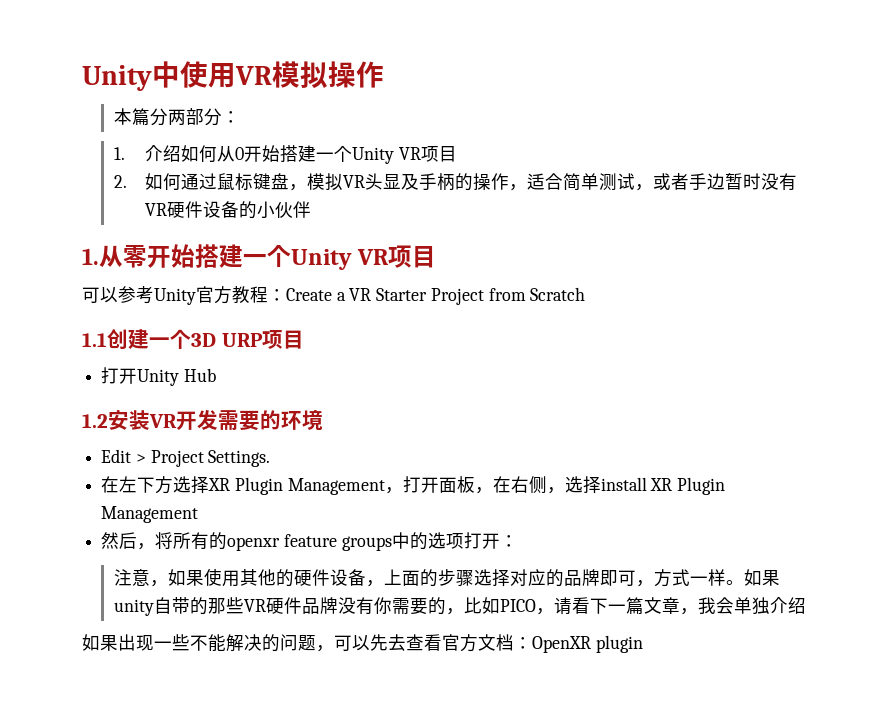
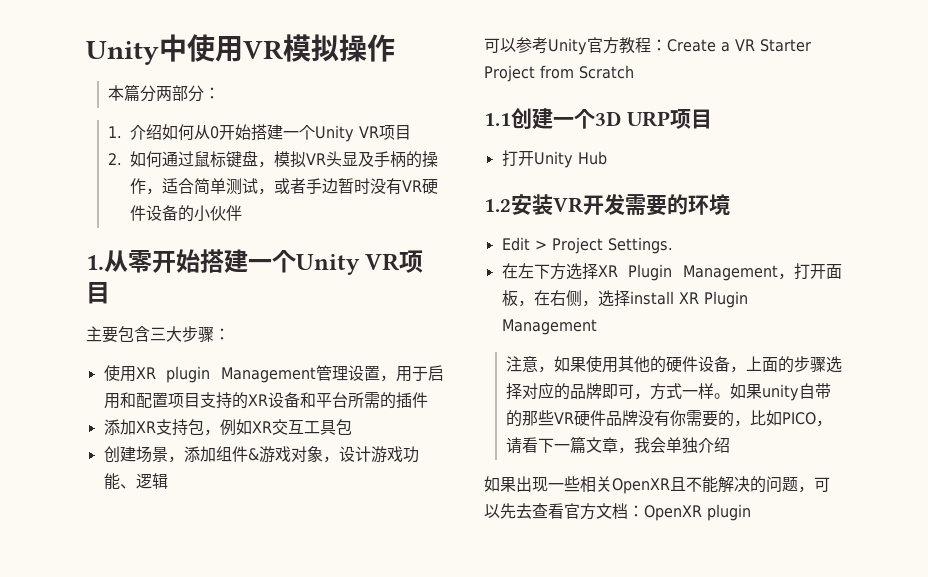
+ 主要包含三大步骤：
+ 使用XR plugin Management管理设置，用于启用和配置项目支持的XR设备和平台所需的插件
+ 添加XR支持包，例如XR交互工具包
+ 创建场景，添加组件&游戏对象，设计游戏功能、逻辑
- 然后，将所有的openxr feature groups中的选项打开：
- 如果出现一些不能解决的问题，可以先去查看官方文档：OpenXR plugin
+ 如果出现一些相关OpenXR且不能解决的问题，可以先去查看官方文档：OpenXR plugin

